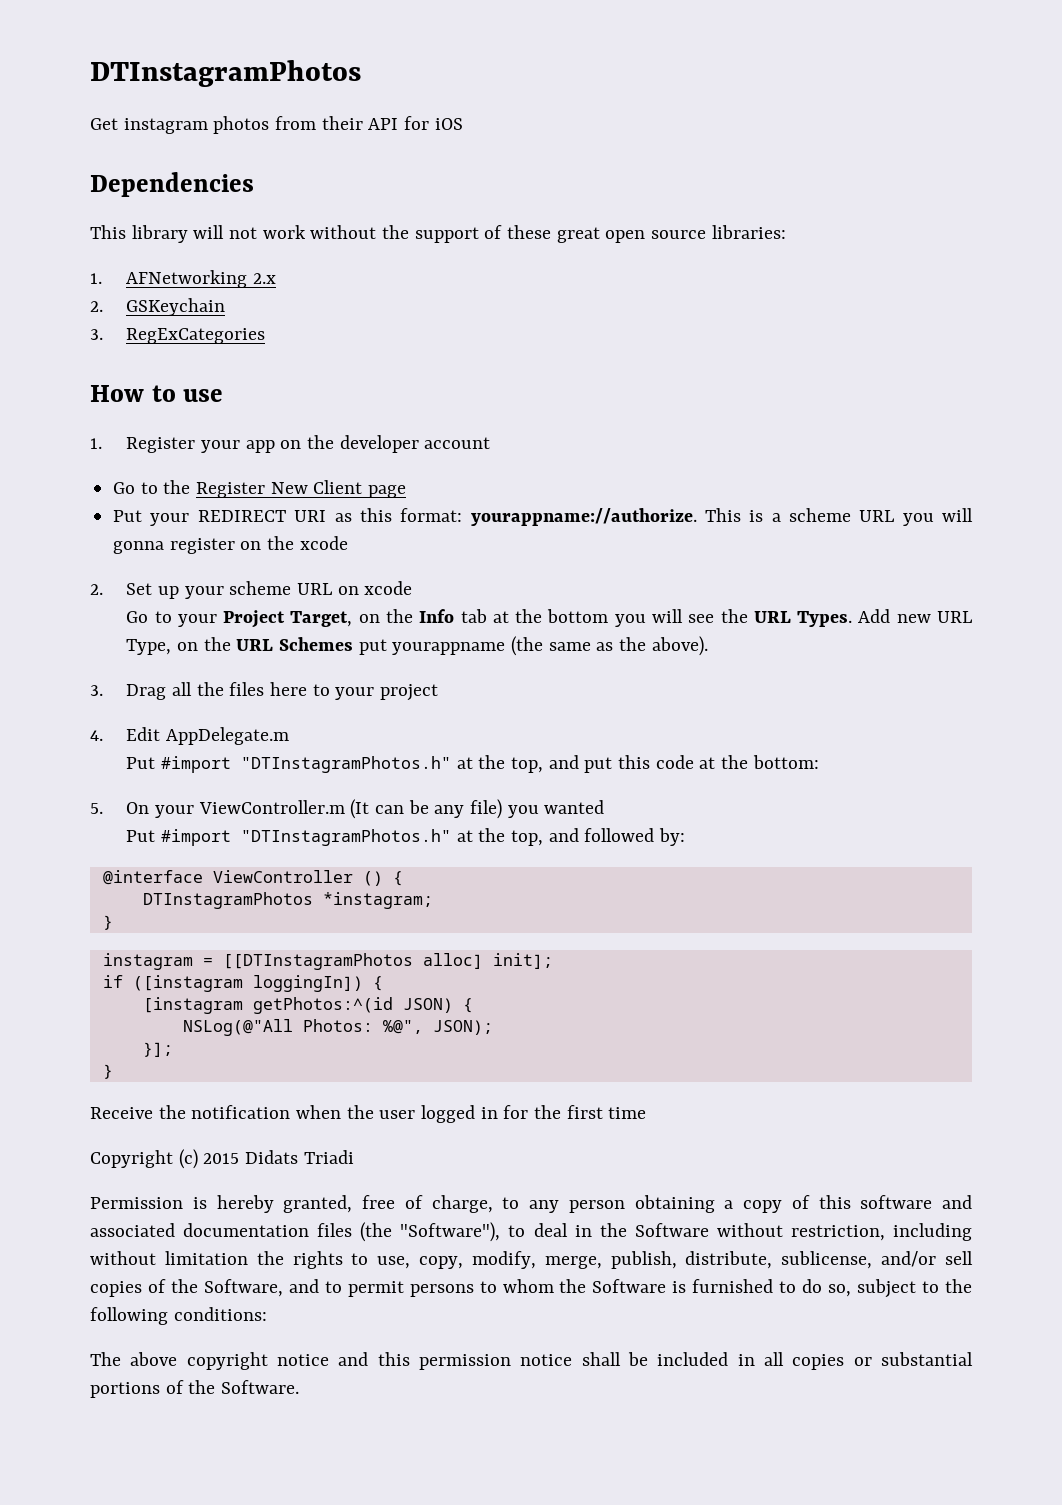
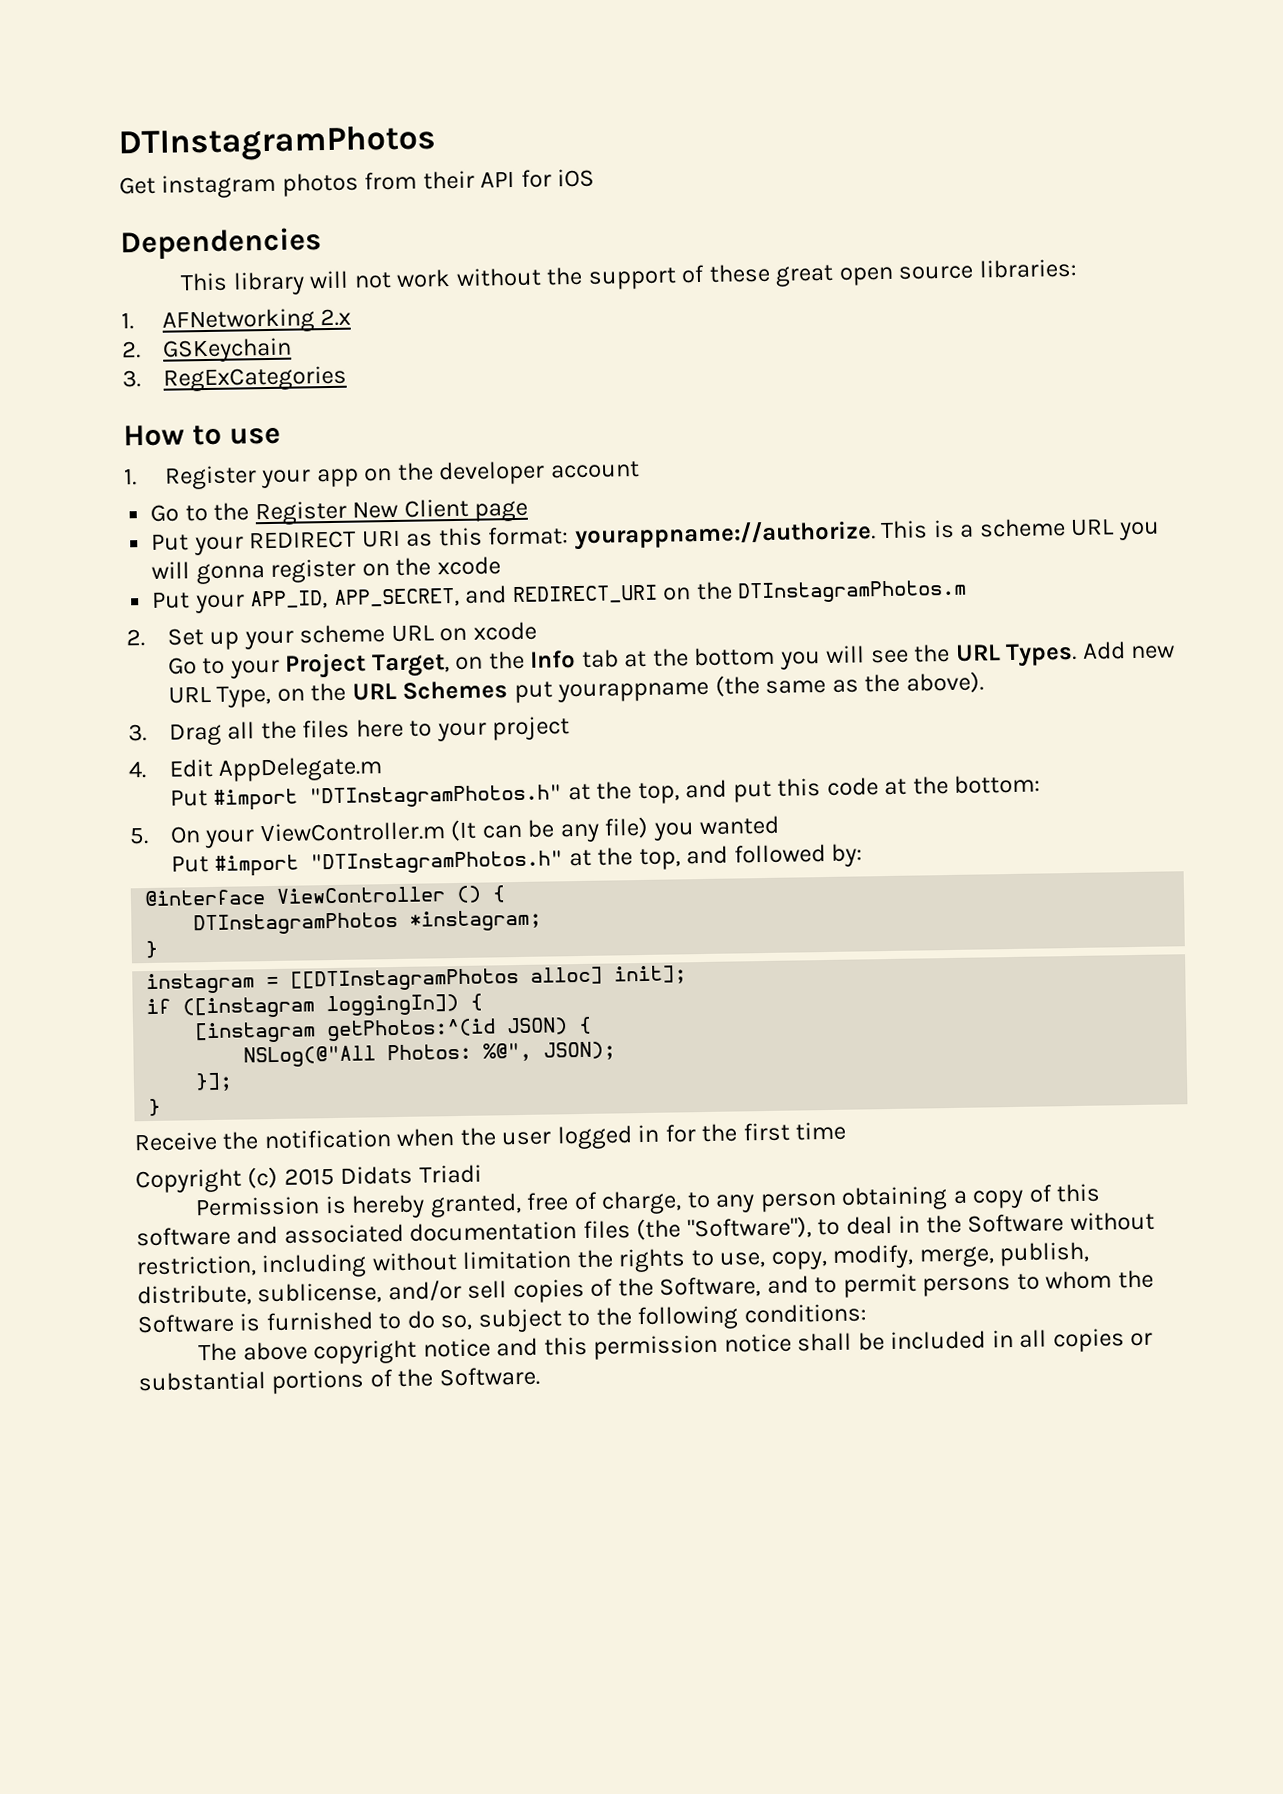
+ Put your APP_ID, APP_SECRET, and REDIRECT_URI on the DTInstagramPhotos.m

